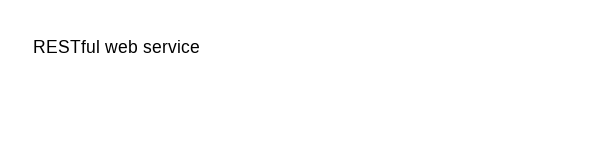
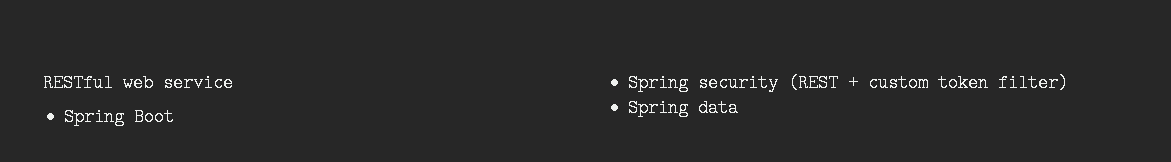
+ Spring Boot
+ Spring security (REST + custom token filter)
+ Spring data

